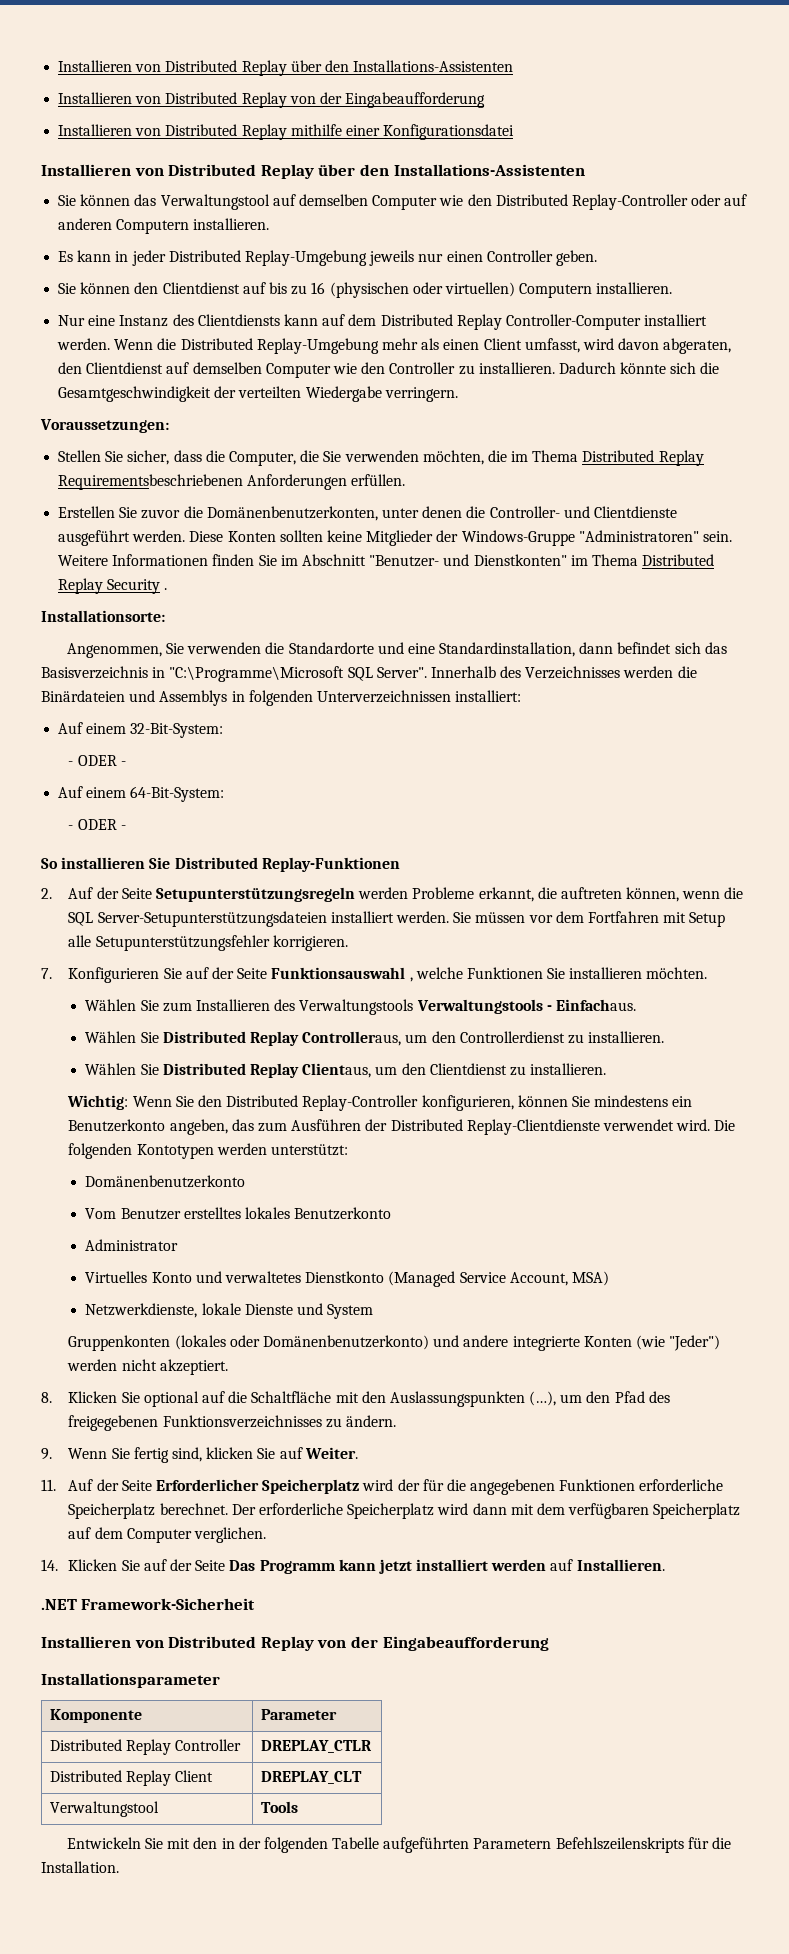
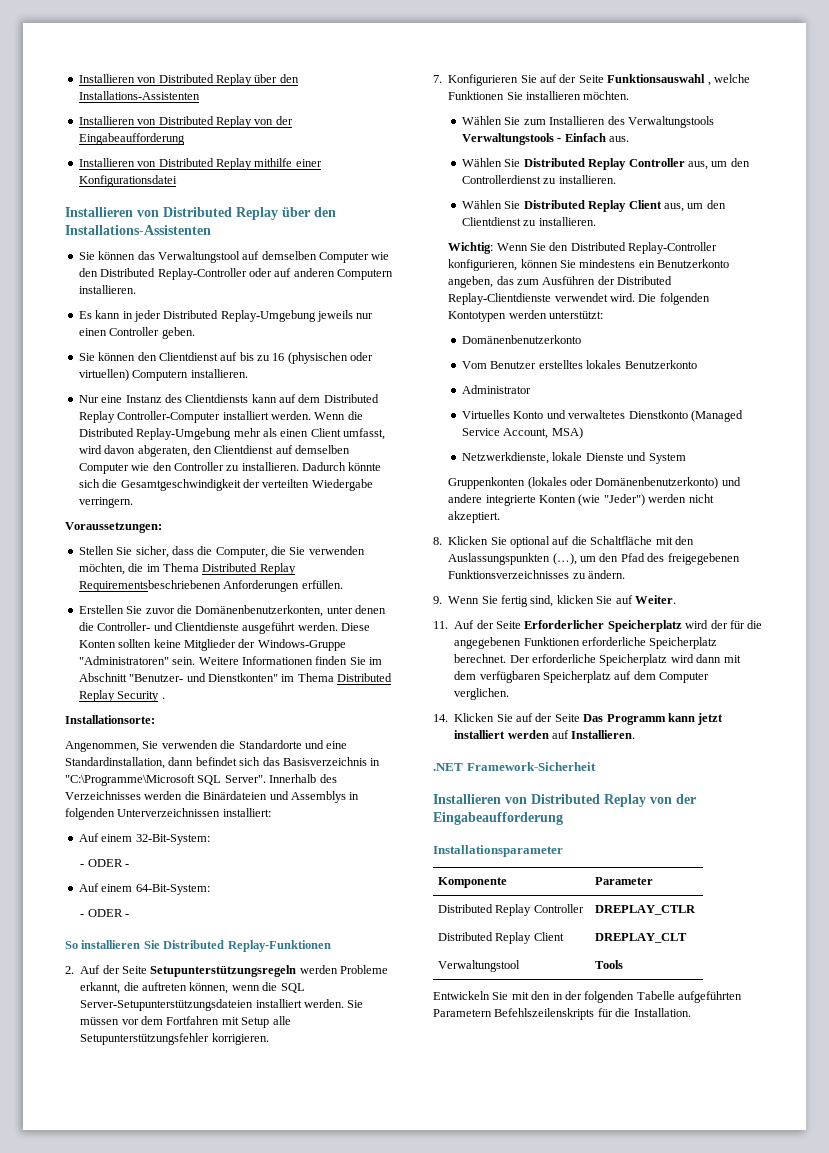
- Wählen Sie zum Installieren des Verwaltungstools Verwaltungstools - Einfachaus.
- Wählen Sie Distributed Replay Controlleraus, um den Controllerdienst zu installieren.
+ Wählen Sie zum Installieren des Verwaltungstools Verwaltungstools - Einfach aus.
+ Wählen Sie Distributed Replay Controller aus, um den Controllerdienst zu installieren.
- Wählen Sie Distributed Replay Clientaus, um den Clientdienst zu installieren.
+ Wählen Sie Distributed Replay Client aus, um den Clientdienst zu installieren.

